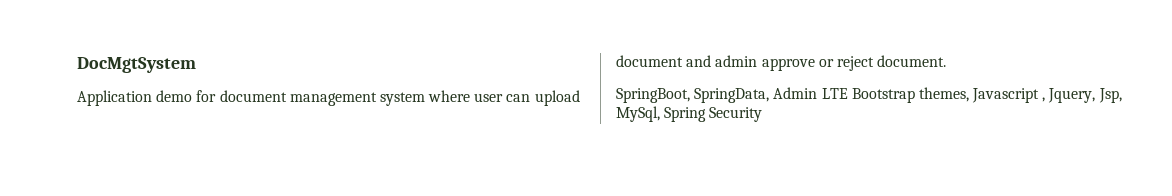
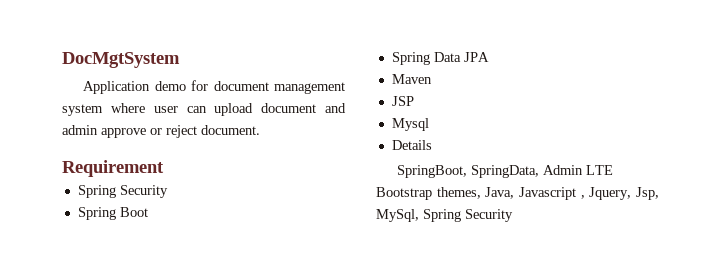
+ Requirement
+ Spring Security
+ Spring Boot
+ Spring Data JPA
+ Maven
+ JSP
+ Mysql
+ Details
- SpringBoot, SpringData, Admin LTE Bootstrap themes, Javascript , Jquery, Jsp, MySql, Spring Security
+ SpringBoot, SpringData, Admin LTE Bootstrap themes, Java, Javascript , Jquery, Jsp, MySql, Spring Security

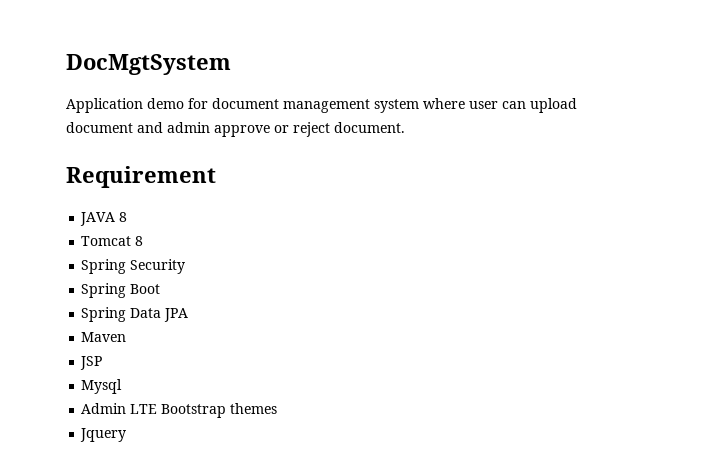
+ JAVA 8
+ Tomcat 8
- Details
- SpringBoot, SpringData, Admin LTE Bootstrap themes, Java, Javascript , Jquery, Jsp, MySql, Spring Security
+ Admin LTE Bootstrap themes
+ Jquery

